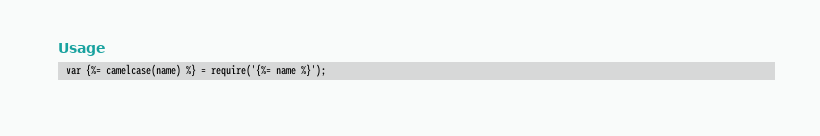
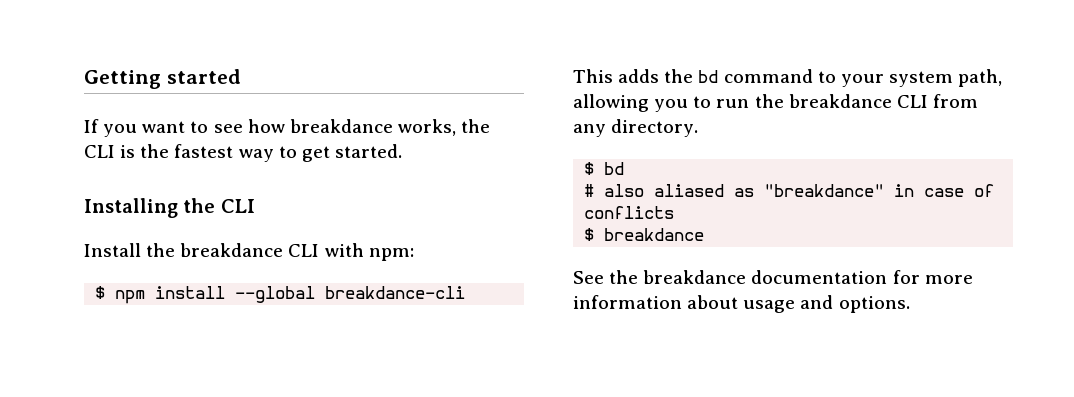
- Usage
- var {%= camelcase(name) %} = require('{%= name %}');
+ Getting started
+ If you want to see how breakdance works, the CLI is the fastest way to get started.
+ Installing the CLI
+ Install the breakdance CLI with npm:
+ $ npm install --global breakdance-cli
+ This adds the bd command to your system path, allowing you to run the breakdance CLI from any directory.
+ $ bd
+ # also aliased as "breakdance" in case of conflicts
+ $ breakdance
+ See the breakdance documentation for more information about usage and options.

